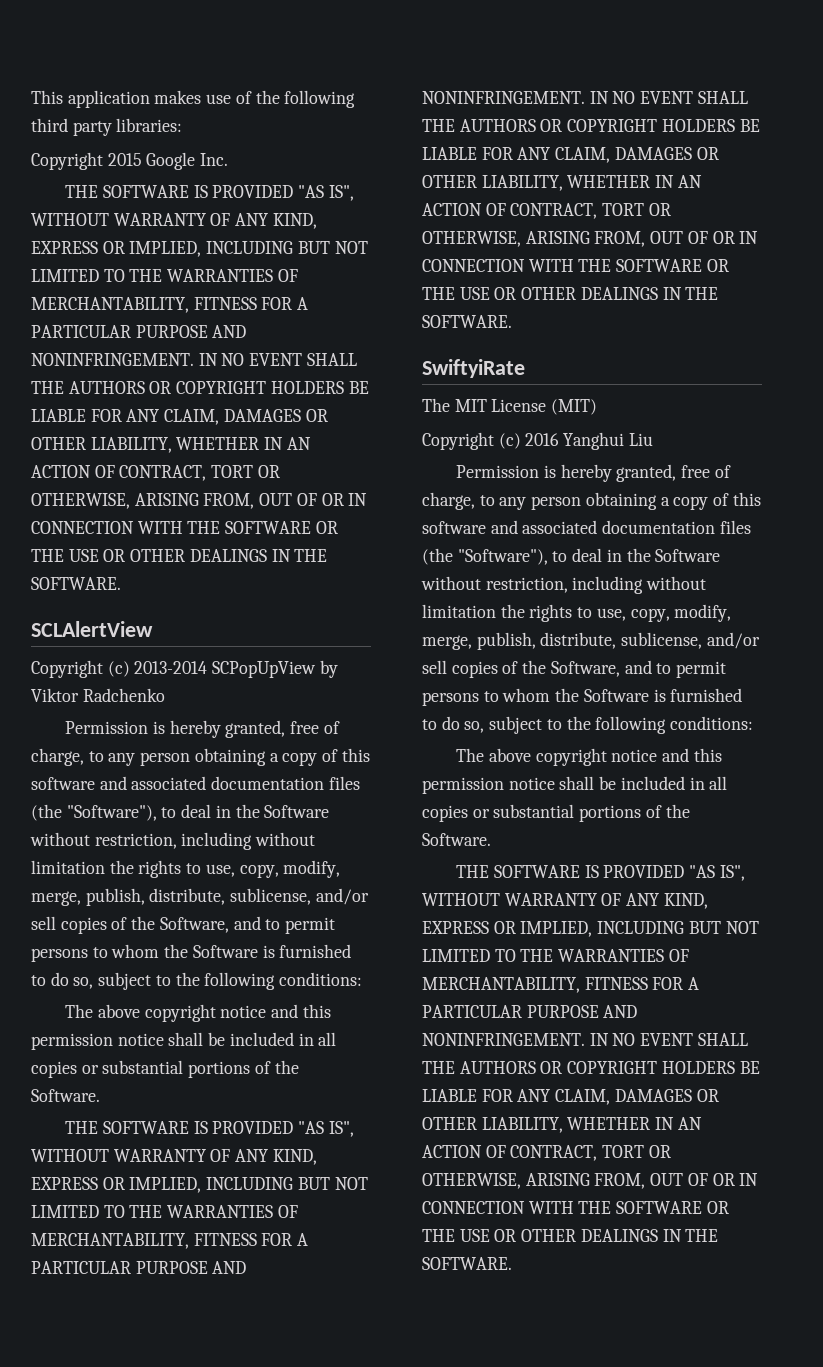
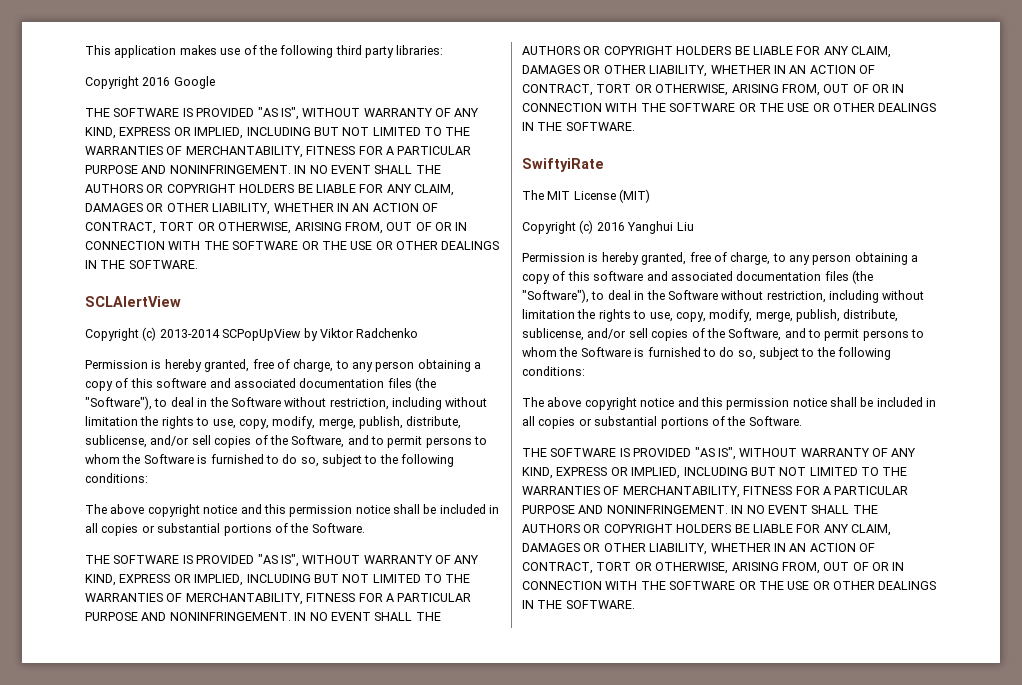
- Copyright 2015 Google Inc.
+ Copyright 2016 Google

